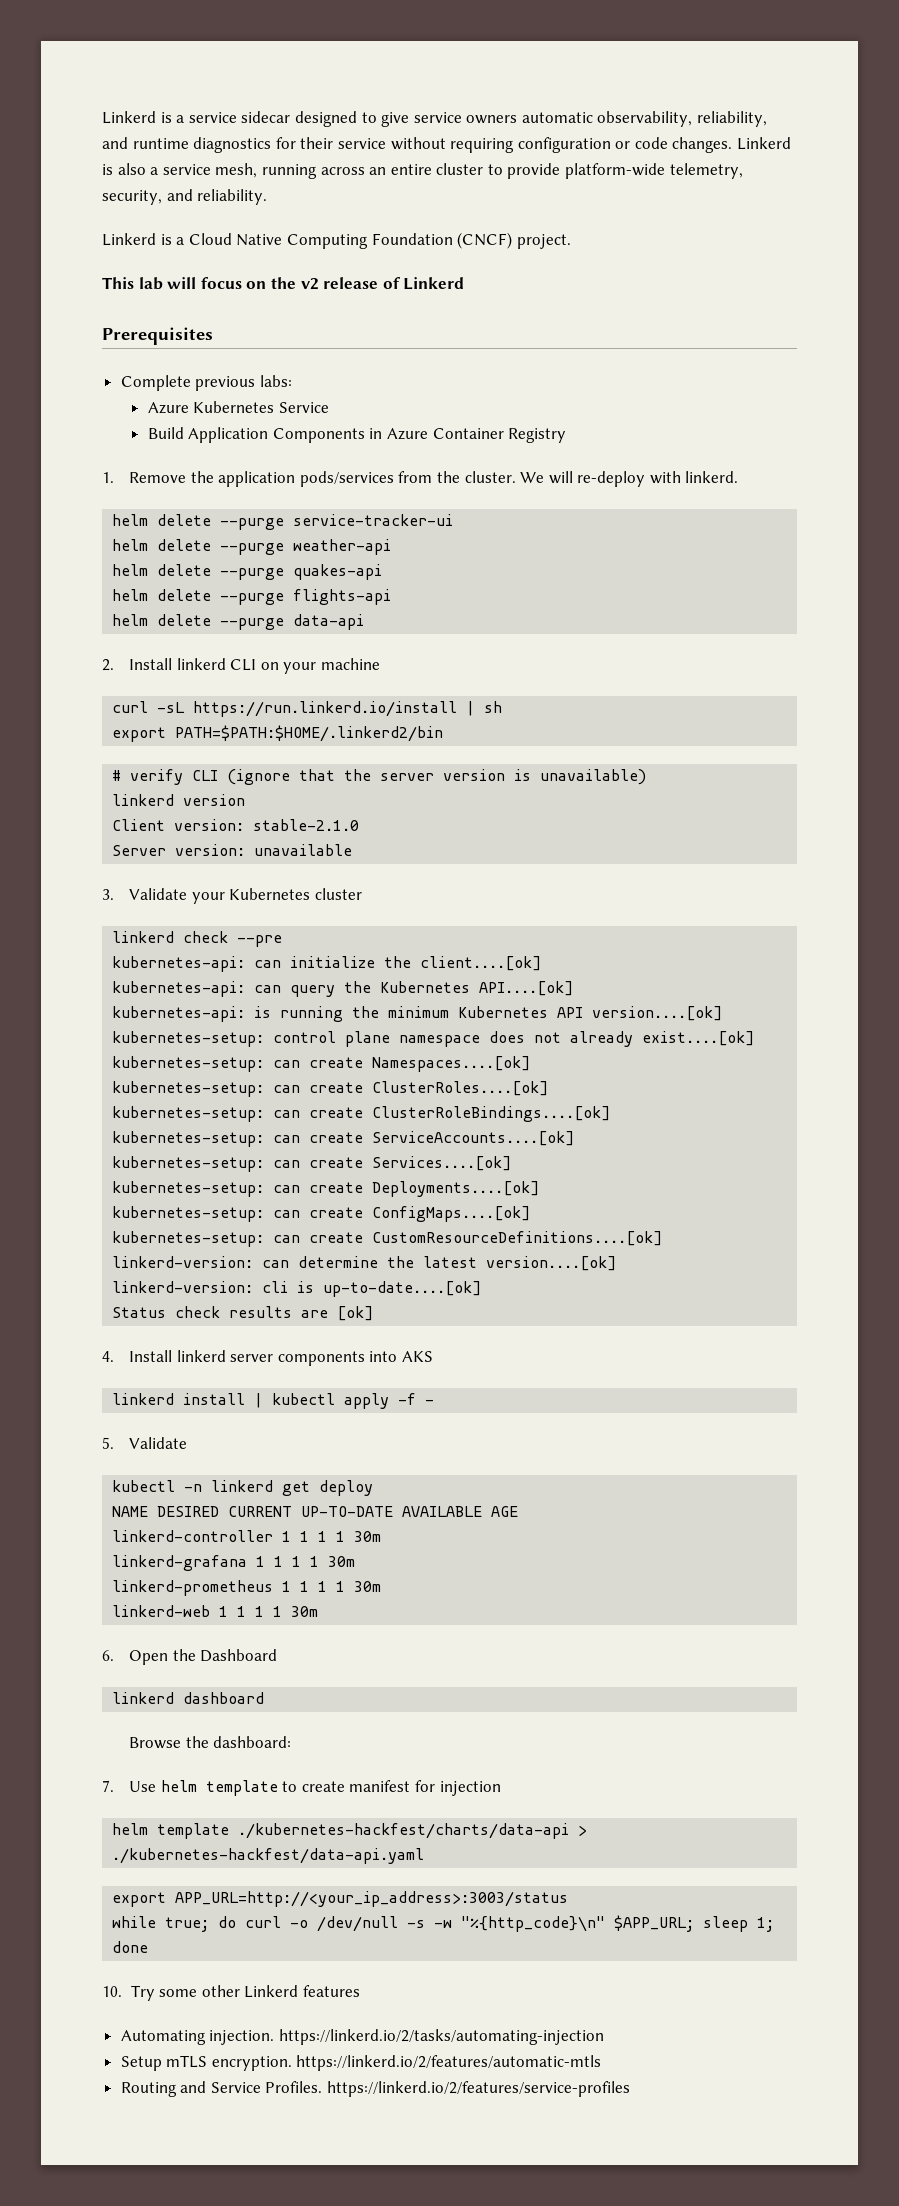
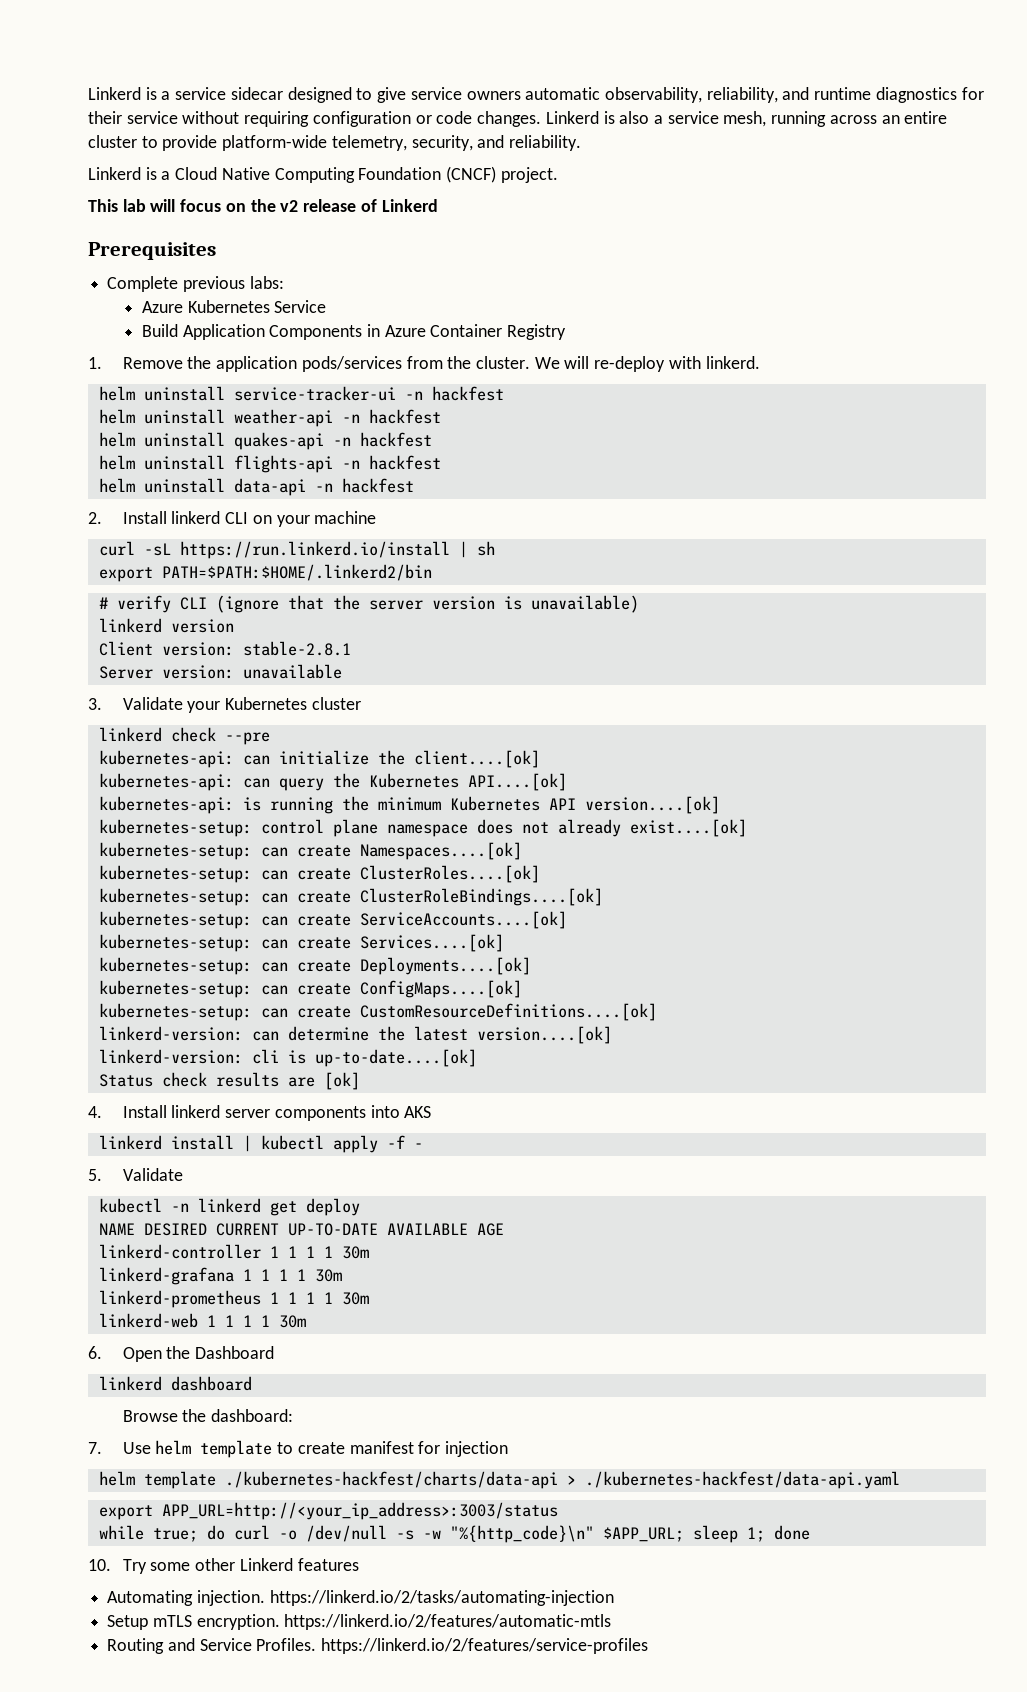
- helm delete --purge service-tracker-ui
- helm delete --purge weather-api
- helm delete --purge quakes-api
- helm delete --purge flights-api
- helm delete --purge data-api
+ helm uninstall service-tracker-ui -n hackfest
+ helm uninstall weather-api -n hackfest
+ helm uninstall quakes-api -n hackfest
+ helm uninstall flights-api -n hackfest
+ helm uninstall data-api -n hackfest
- Client version: stable-2.1.0
+ Client version: stable-2.8.1

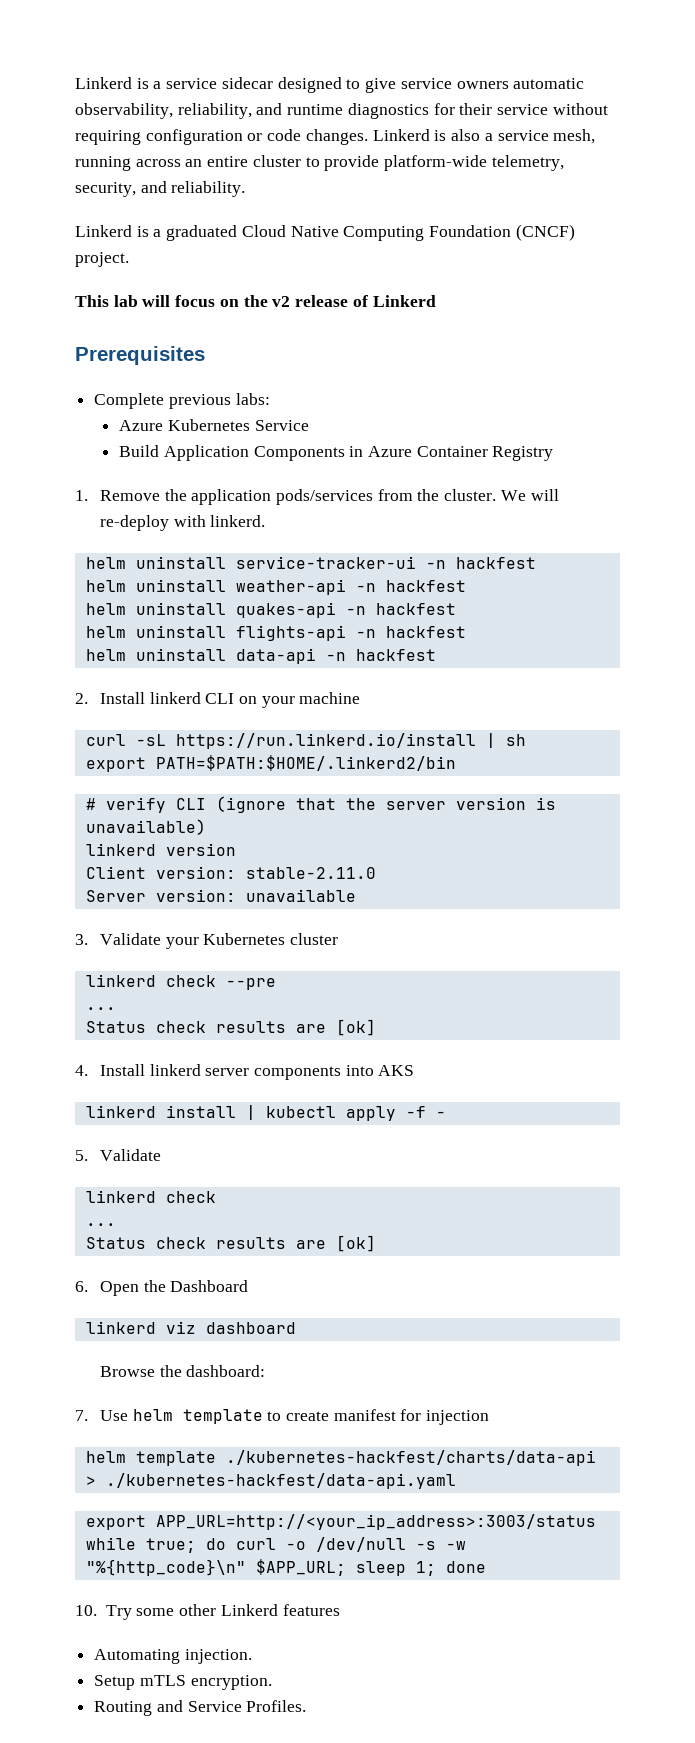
- Linkerd is a Cloud Native Computing Foundation (CNCF) project.
+ Linkerd is a graduated Cloud Native Computing Foundation (CNCF) project.
- Client version: stable-2.8.1
+ Client version: stable-2.11.0
  linkerd check --pre
- kubernetes-api: can initialize the client....[ok]
- kubernetes-api: can query the Kubernetes API....[ok]
- kubernetes-api: is running the minimum Kubernetes API version....[ok]
- kubernetes-setup: control plane namespace does not already exist....[ok]
- kubernetes-setup: can create Namespaces....[ok]
- kubernetes-setup: can create ClusterRoles....[ok]
- kubernetes-setup: can create ClusterRoleBindings....[ok]
- kubernetes-setup: can create ServiceAccounts....[ok]
- kubernetes-setup: can create Services....[ok]
- kubernetes-setup: can create Deployments....[ok]
- kubernetes-setup: can create ConfigMaps....[ok]
- kubernetes-setup: can create CustomResourceDefinitions....[ok]
- linkerd-version: can determine the latest version....[ok]
- linkerd-version: cli is up-to-date....[ok]
+ ...
  5. Validate
- kubectl -n linkerd get deploy
- NAME DESIRED CURRENT UP-TO-DATE AVAILABLE AGE
- linkerd-controller 1 1 1 1 30m
- linkerd-grafana 1 1 1 1 30m
- linkerd-prometheus 1 1 1 1 30m
- linkerd-web 1 1 1 1 30m
+ linkerd check
+ ...
+ Status check results are [ok]
- linkerd dashboard
+ linkerd viz dashboard
- Automating injection. https://linkerd.io/2/tasks/automating-injection
+ Automating injection.
- Setup mTLS encryption. https://linkerd.io/2/features/automatic-mtls
+ Setup mTLS encryption.
- Routing and Service Profiles. https://linkerd.io/2/features/service-profiles
+ Routing and Service Profiles.

